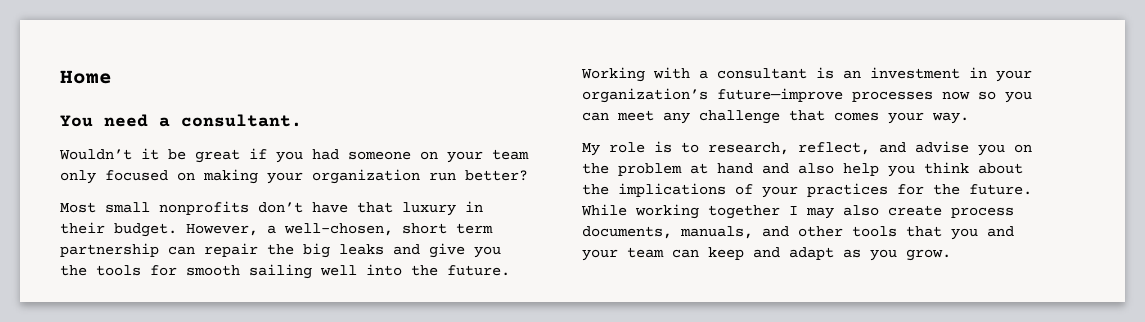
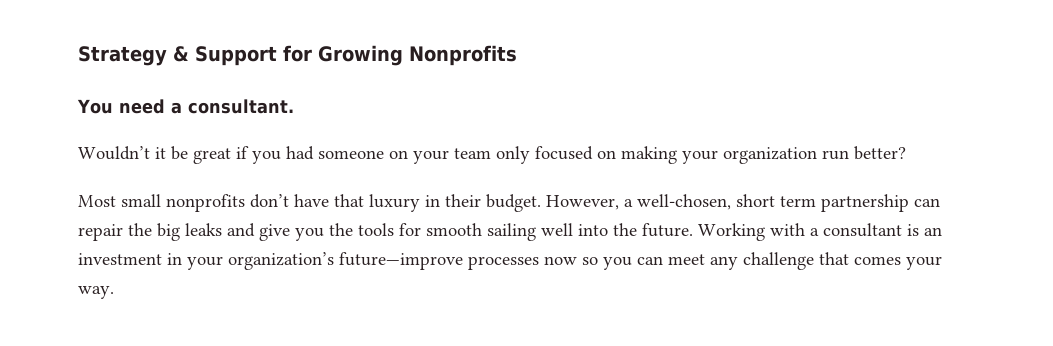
- Home
+ Strategy & Support for Growing Nonprofits
- My role is to research, reflect, and advise you on the problem at hand and also help you think about the implications of your practices for the future. While working together I may also create process documents, manuals, and other tools that you and your team can keep and adapt as you grow.

